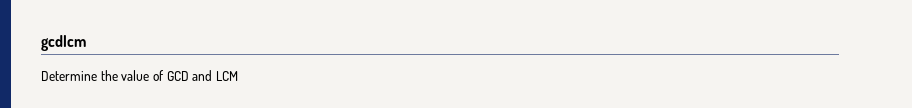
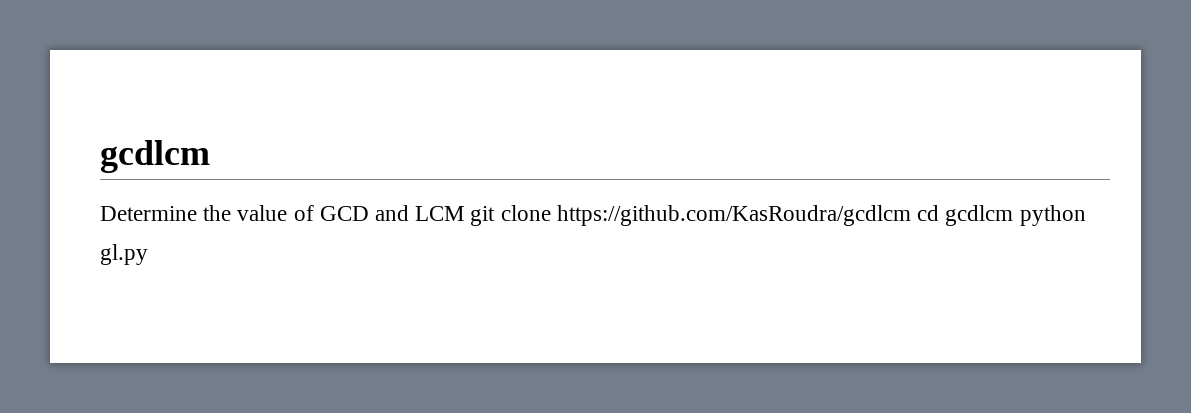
- Determine the value of GCD and LCM
+ Determine the value of GCD and LCM git clone https://github.com/KasRoudra/gcdlcm cd gcdlcm python gl.py

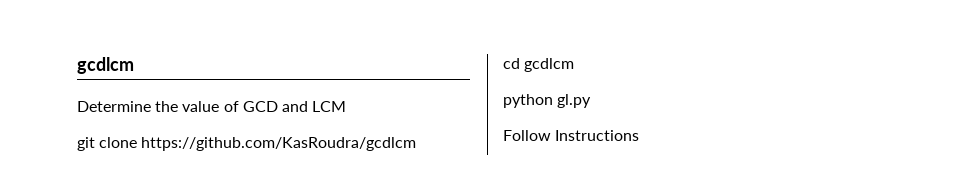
- Determine the value of GCD and LCM git clone https://github.com/KasRoudra/gcdlcm cd gcdlcm python gl.py
+ Determine the value of GCD and LCM
+ git clone https://github.com/KasRoudra/gcdlcm
+ cd gcdlcm
+ python gl.py
+ Follow Instructions

